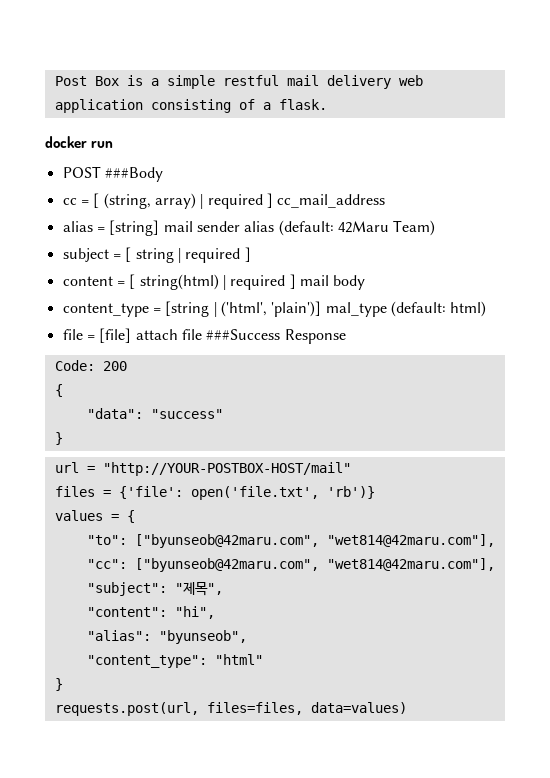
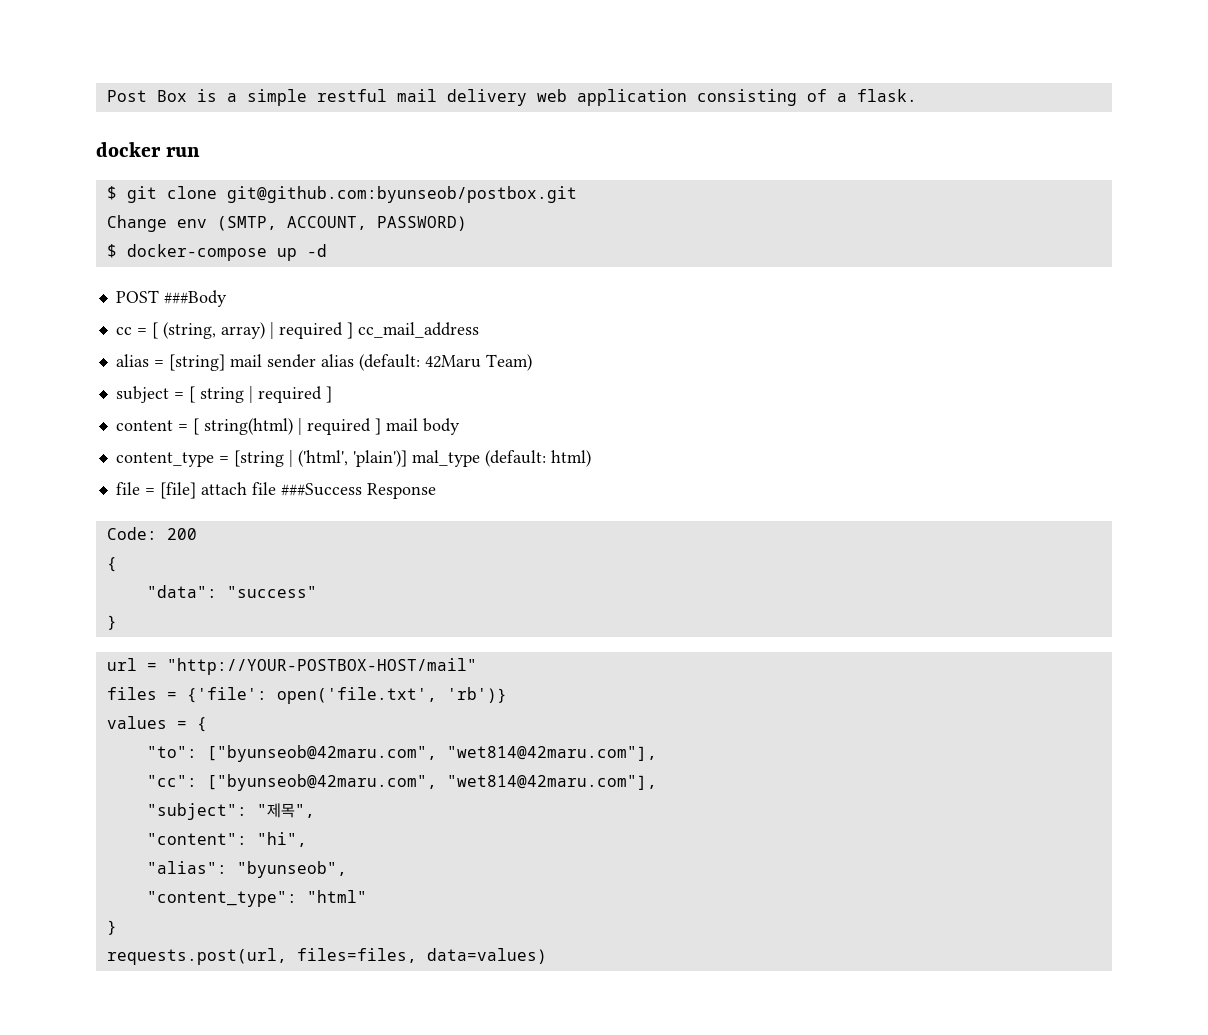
+ $ git clone git@github.com:byunseob/postbox.git
+ Change env (SMTP, ACCOUNT, PASSWORD)
+ $ docker-compose up -d

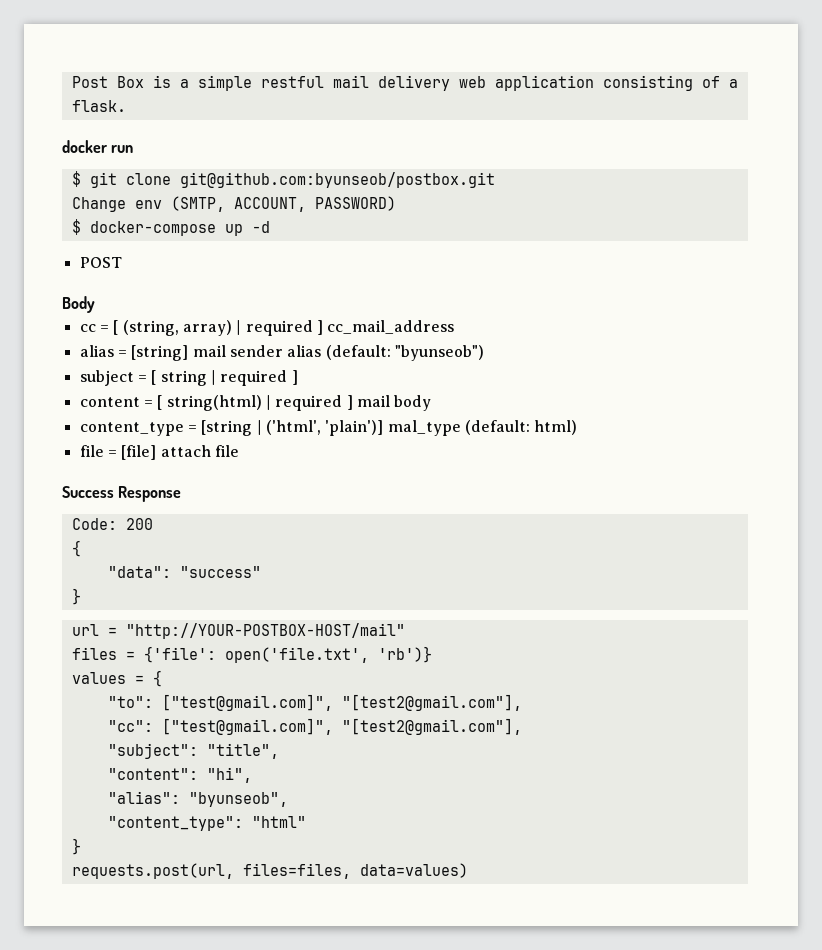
- POST ###Body
+ POST
+ Body
- alias = [string] mail sender alias (default: 42Maru Team)
+ alias = [string] mail sender alias (default: "byunseob")
- file = [file] attach file ###Success Response
+ file = [file] attach file
+ Success Response
- "to": ["byunseob@42maru.com", "wet814@42maru.com"],
+ "to": ["test@gmail.com]", "[test2@gmail.com"],
- "cc": ["byunseob@42maru.com", "wet814@42maru.com"],
+ "cc": ["test@gmail.com]", "[test2@gmail.com"],
- "subject": "제목",
+ "subject": "title",

